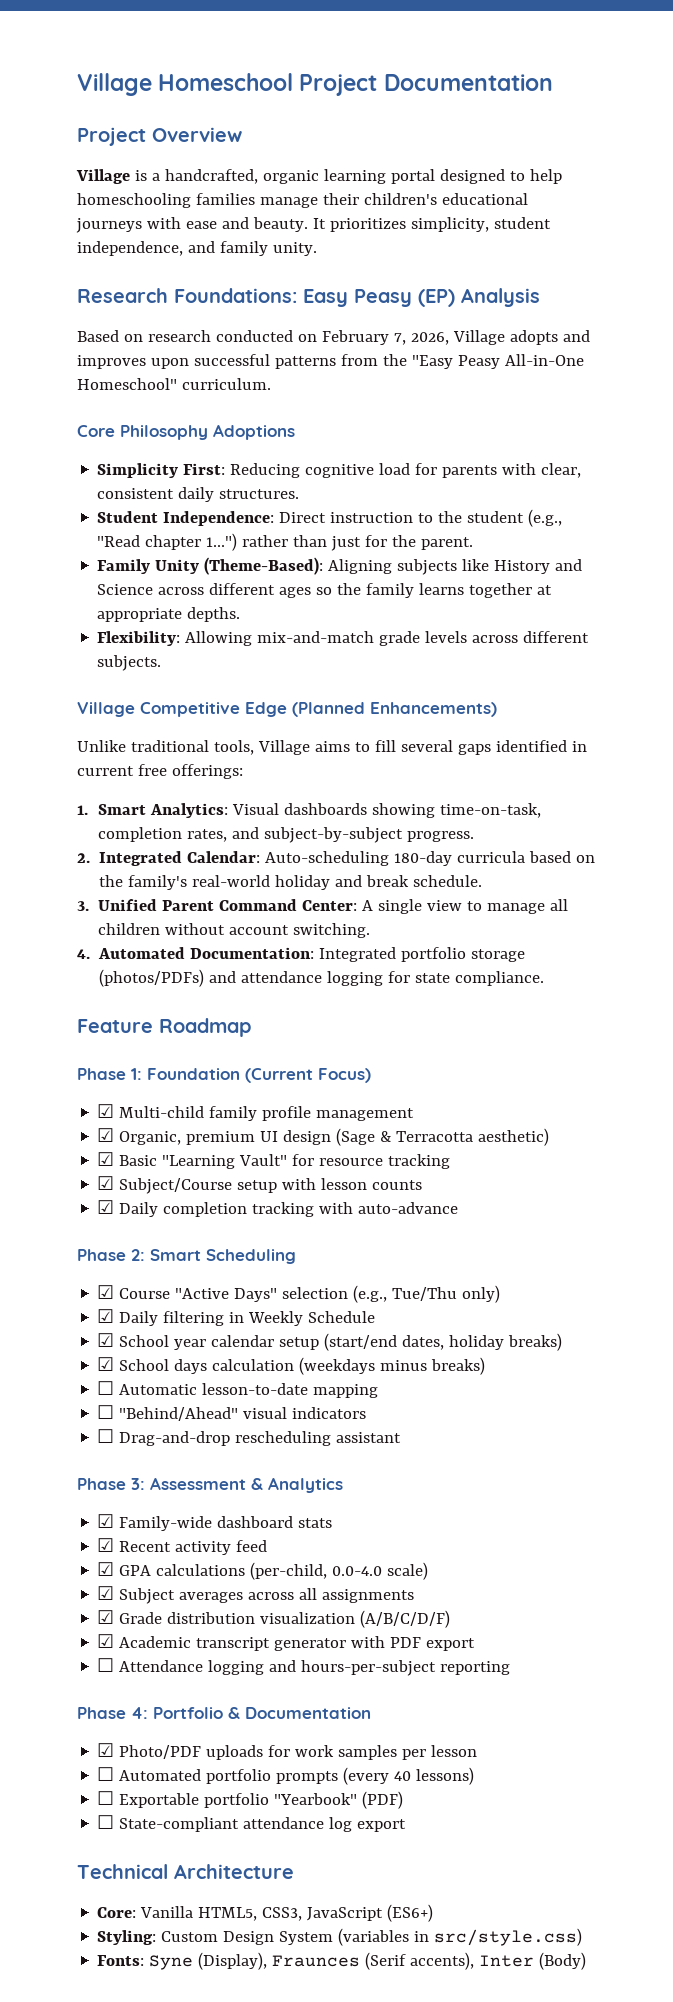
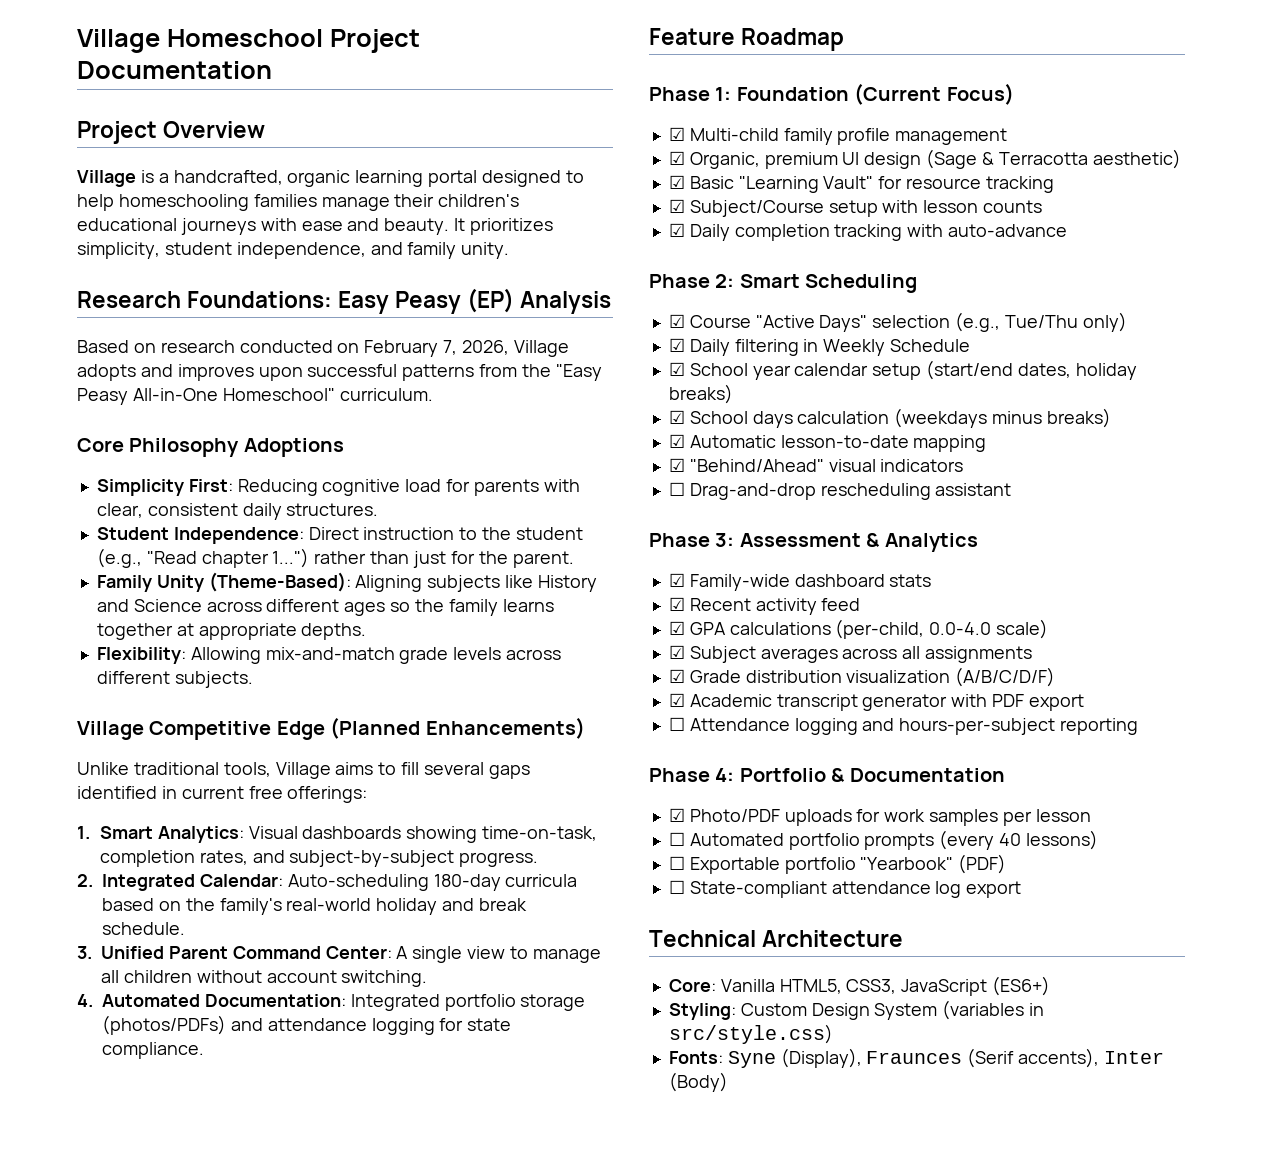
- ☐ Automatic lesson-to-date mapping
+ ☑ Automatic lesson-to-date mapping
- ☐ "Behind/Ahead" visual indicators
+ ☑ "Behind/Ahead" visual indicators

